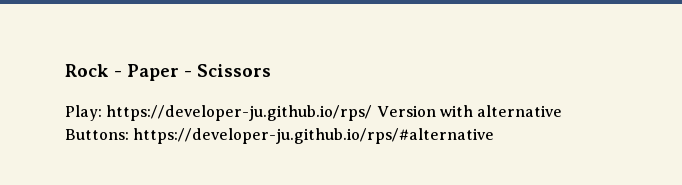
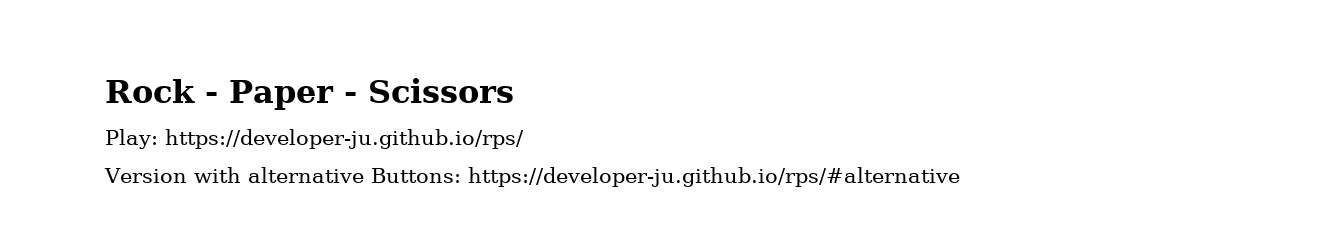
- Play: https://developer-ju.github.io/rps/ Version with alternative Buttons: https://developer-ju.github.io/rps/#alternative
+ Play: https://developer-ju.github.io/rps/
+ Version with alternative Buttons: https://developer-ju.github.io/rps/#alternative

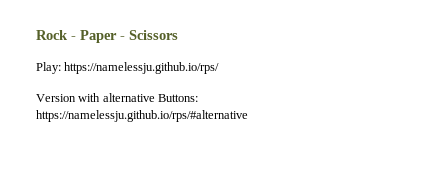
- Play: https://developer-ju.github.io/rps/
+ Play: https://namelessju.github.io/rps/
- Version with alternative Buttons: https://developer-ju.github.io/rps/#alternative
+ Version with alternative Buttons: https://namelessju.github.io/rps/#alternative

